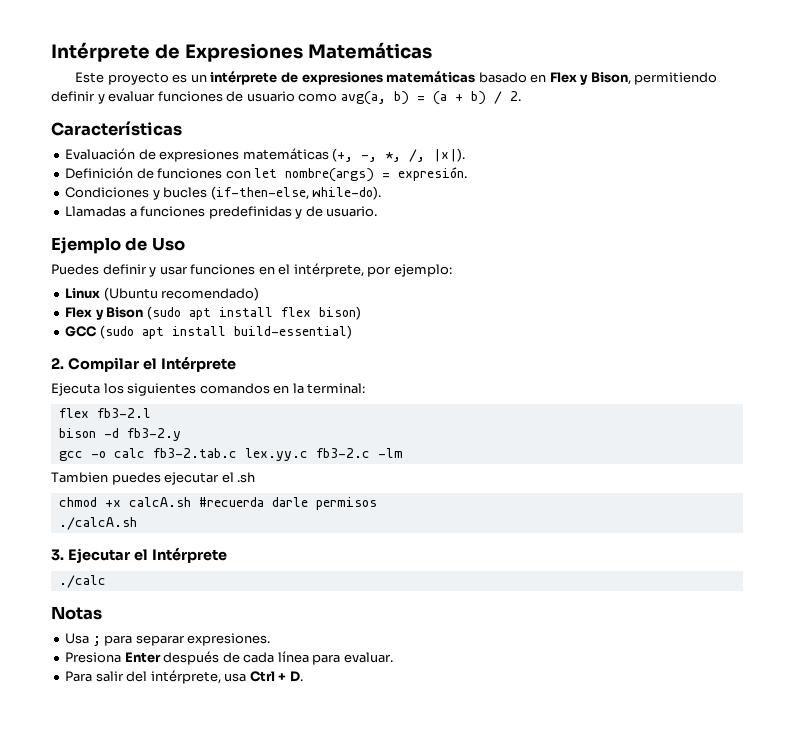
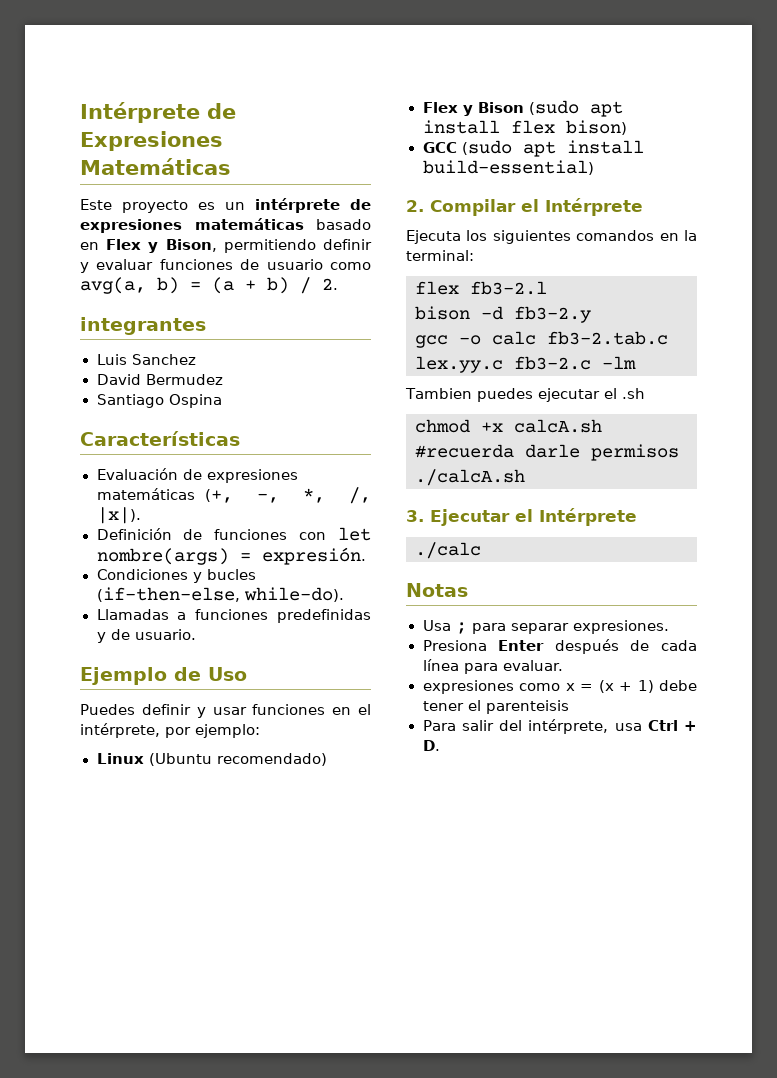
+ integrantes
+ Luis Sanchez
+ David Bermudez
+ Santiago Ospina
+ expresiones como x = (x + 1) debe tener el parenteisis

